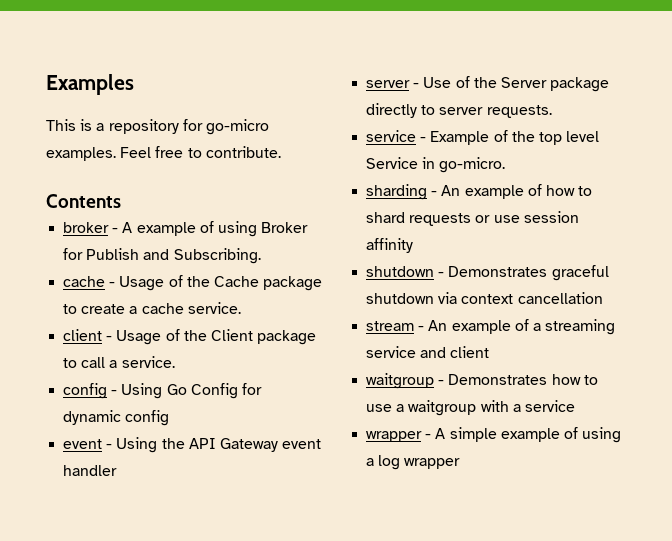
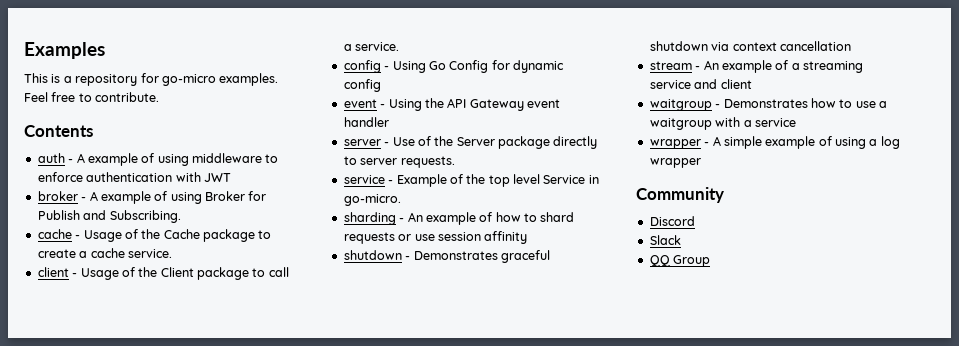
+ auth - A example of using middleware to enforce authentication with JWT
+ Community
+ Discord
+ Slack
+ QQ Group

